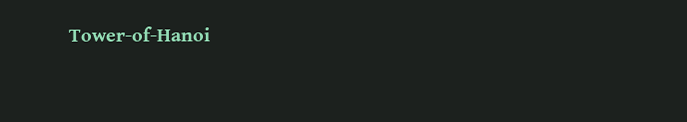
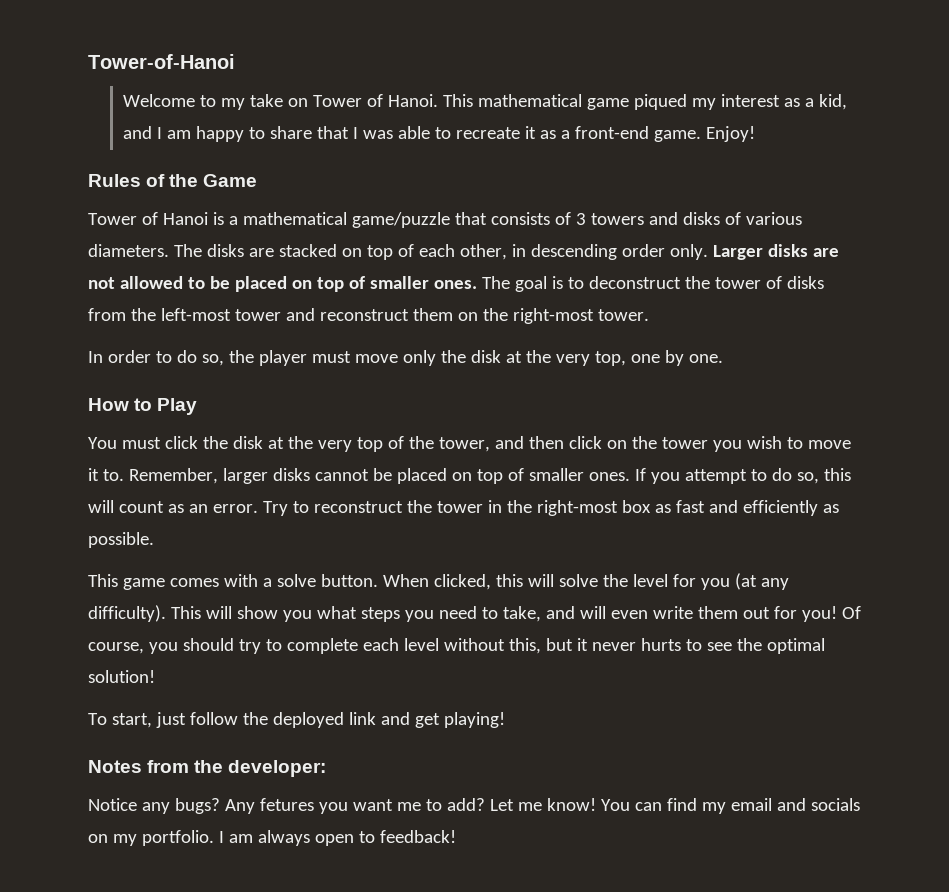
+ Welcome to my take on Tower of Hanoi. This mathematical game piqued my interest as a kid, and I am happy to share that I was able to recreate it as a front-end game. Enjoy!
+ Rules of the Game
+ Tower of Hanoi is a mathematical game/puzzle that consists of 3 towers and disks of various diameters. The disks are stacked on top of each other, in descending order only. Larger disks are not allowed to be placed on top of smaller ones. The goal is to deconstruct the tower of disks from the left-most tower and reconstruct them on the right-most tower.
+ In order to do so, the player must move only the disk at the very top, one by one.
+ How to Play
+ You must click the disk at the very top of the tower, and then click on the tower you wish to move it to. Remember, larger disks cannot be placed on top of smaller ones. If you attempt to do so, this will count as an error. Try to reconstruct the tower in the right-most box as fast and efficiently as possible.
+ This game comes with a solve button. When clicked, this will solve the level for you (at any difficulty). This will show you what steps you need to take, and will even write them out for you! Of course, you should try to complete each level without this, but it never hurts to see the optimal solution!
+ To start, just follow the deployed link and get playing!
+ Notes from the developer:
+ Notice any bugs? Any fetures you want me to add? Let me know! You can find my email and socials on my portfolio. I am always open to feedback!

